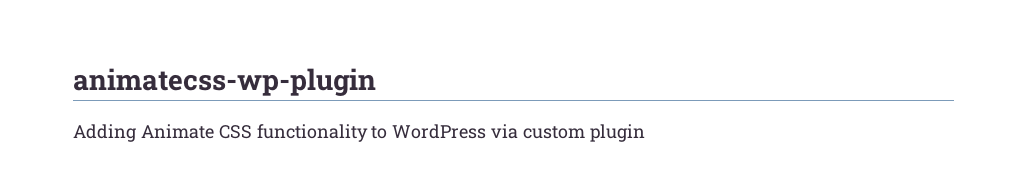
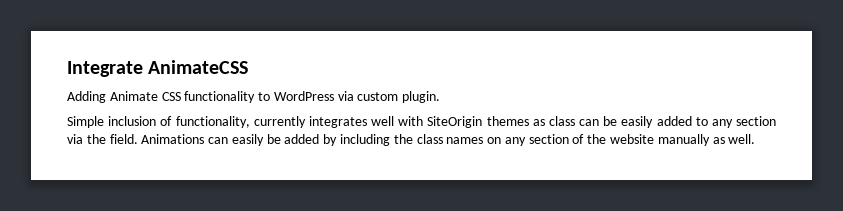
- animatecss-wp-plugin
+ Integrate AnimateCSS
- Adding Animate CSS functionality to WordPress via custom plugin
+ Adding Animate CSS functionality to WordPress via custom plugin.
+ Simple inclusion of functionality, currently integrates well with SiteOrigin themes as class can be easily added to any section via the field. Animations can easily be added by including the class names on any section of the website manually as well.

